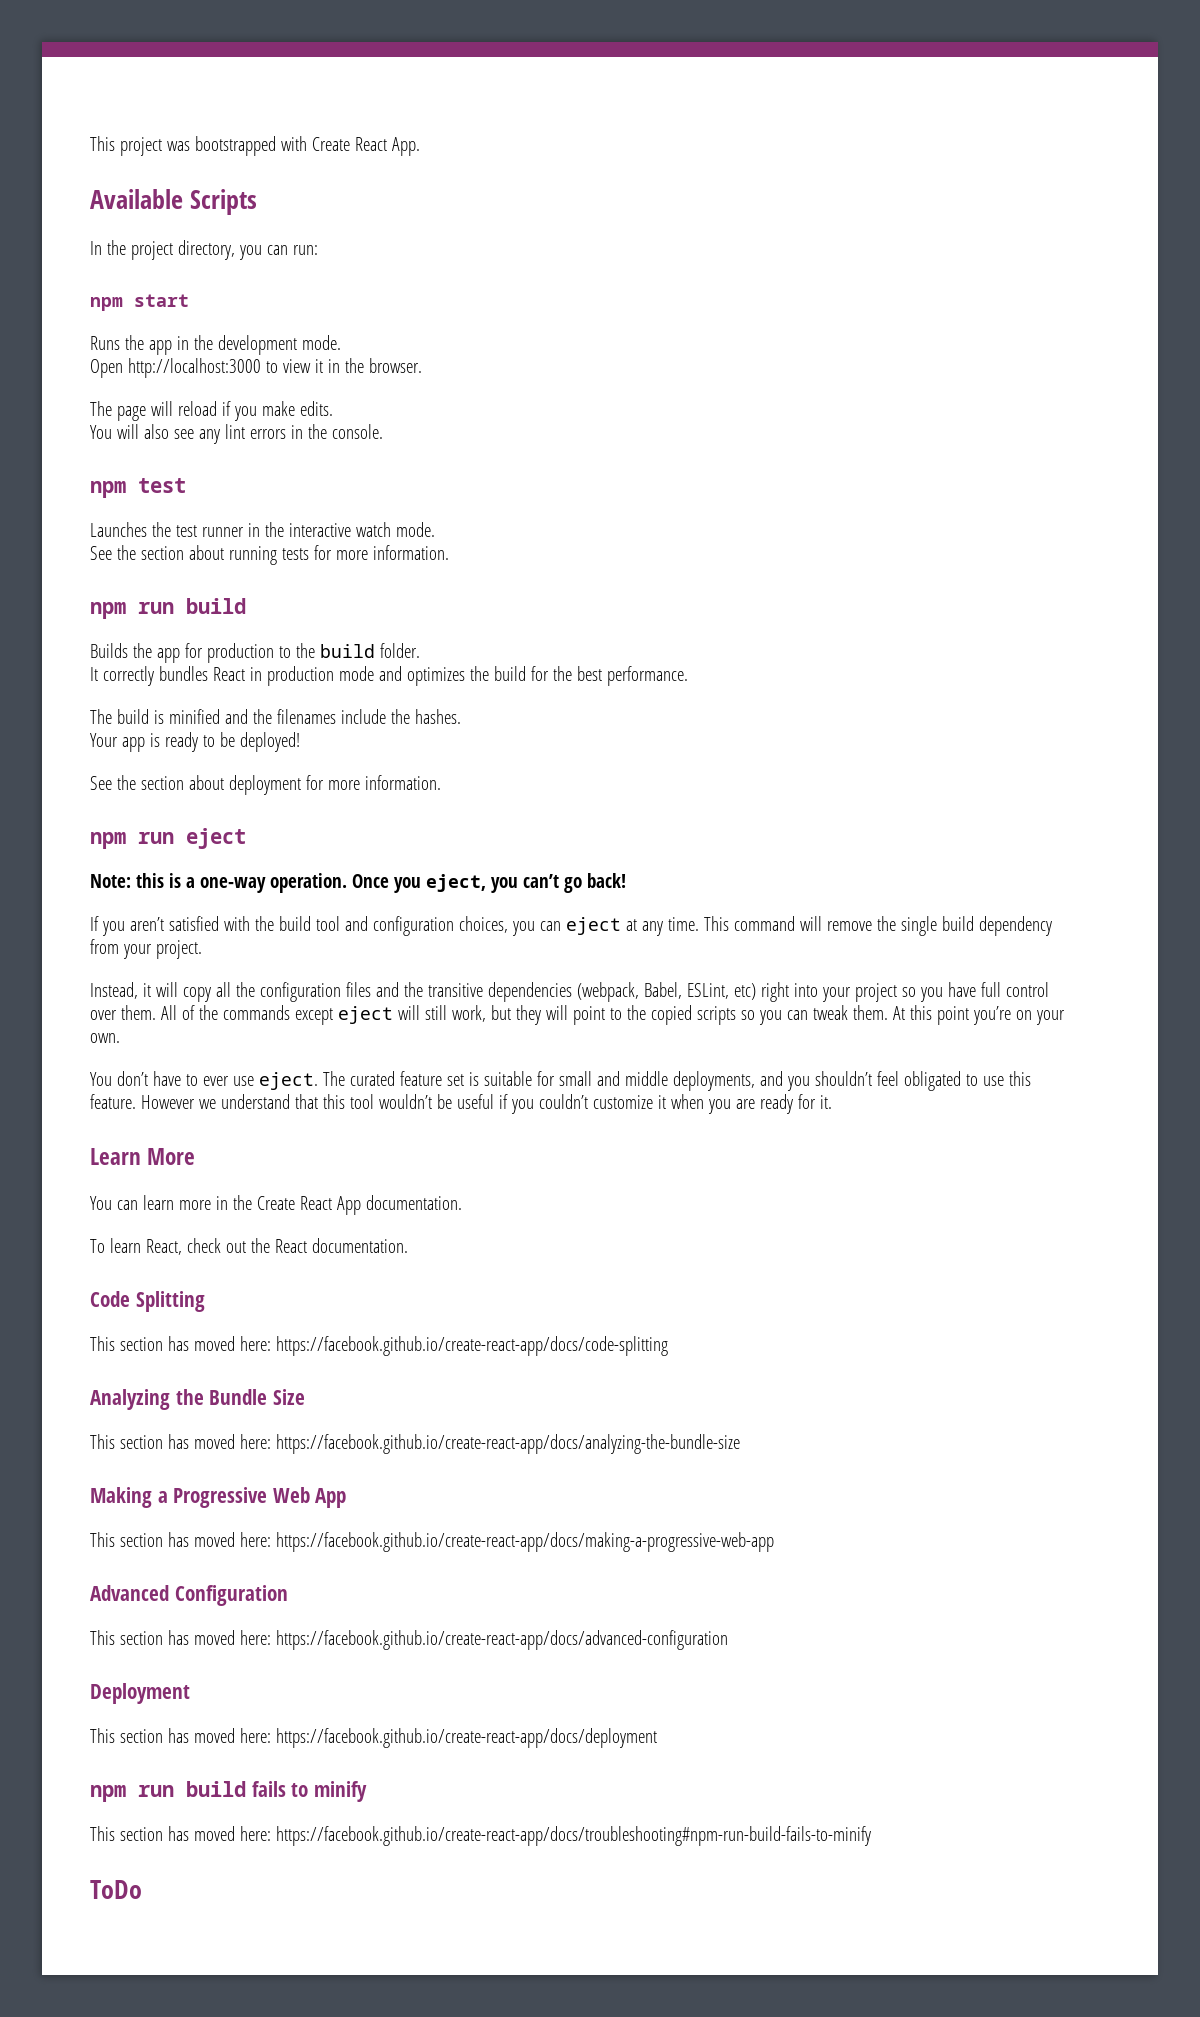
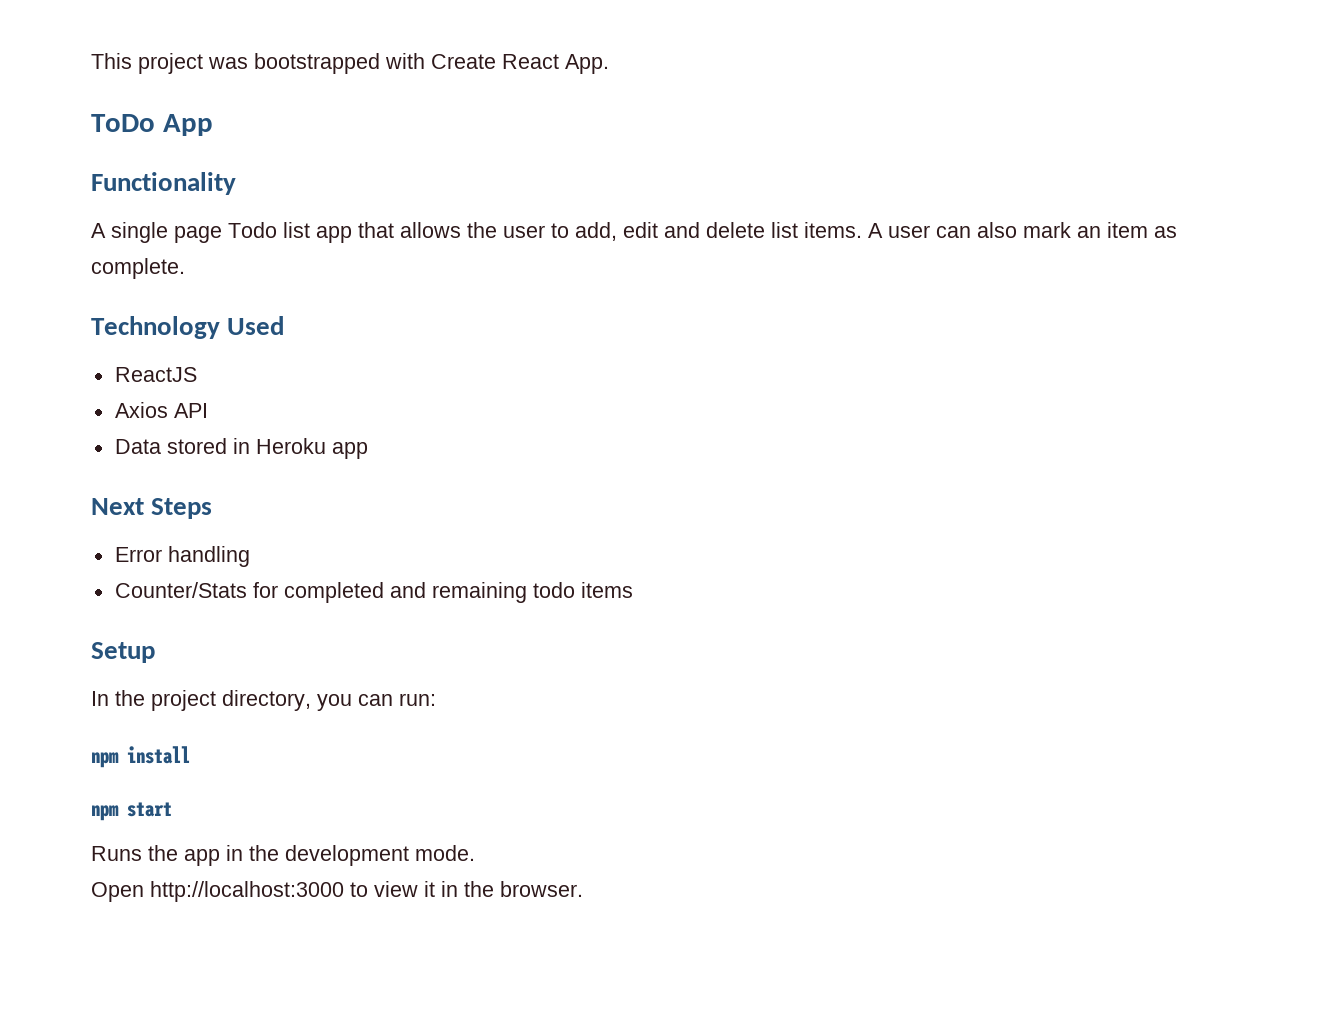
- Available Scripts
+ ToDo App
+ Functionality
+ A single page Todo list app that allows the user to add, edit and delete list items. A user can also mark an item as complete.
+ Technology Used
+ ReactJS
+ Axios API
+ Data stored in Heroku app
+ Next Steps
+ Error handling
+ Counter/Stats for completed and remaining todo items
+ Setup
+ npm install
- The page will reload if you make edits.
- You will also see any lint errors in the console.
- npm test
- Launches the test runner in the interactive watch mode.
- See the section about running tests for more information.
- npm run build
- Builds the app for production to the build folder.
- It correctly bundles React in production mode and optimizes the build for the best performance.
- The build is minified and the filenames include the hashes.
- Your app is ready to be deployed!
- See the section about deployment for more information.
- npm run eject
- Note: this is a one-way operation. Once you eject, you can’t go back!
- If you aren’t satisfied with the build tool and configuration choices, you can eject at any time. This command will remove the single build dependency from your project.
- Instead, it will copy all the configuration files and the transitive dependencies (webpack, Babel, ESLint, etc) right into your project so you have full control over them. All of the commands except eject will still work, but they will point to the copied scripts so you can tweak them. At this point you’re on your own.
- You don’t have to ever use eject. The curated feature set is suitable for small and middle deployments, and you shouldn’t feel obligated to use this feature. However we understand that this tool wouldn’t be useful if you couldn’t customize it when you are ready for it.
- Learn More
- You can learn more in the Create React App documentation.
- To learn React, check out the React documentation.
- Code Splitting
- This section has moved here: https://facebook.github.io/create-react-app/docs/code-splitting
- Analyzing the Bundle Size
- This section has moved here: https://facebook.github.io/create-react-app/docs/analyzing-the-bundle-size
- Making a Progressive Web App
- This section has moved here: https://facebook.github.io/create-react-app/docs/making-a-progressive-web-app
- Advanced Configuration
- This section has moved here: https://facebook.github.io/create-react-app/docs/advanced-configuration
- Deployment
- This section has moved here: https://facebook.github.io/create-react-app/docs/deployment
- npm run build fails to minify
- This section has moved here: https://facebook.github.io/create-react-app/docs/troubleshooting#npm-run-build-fails-to-minify
- ToDo

